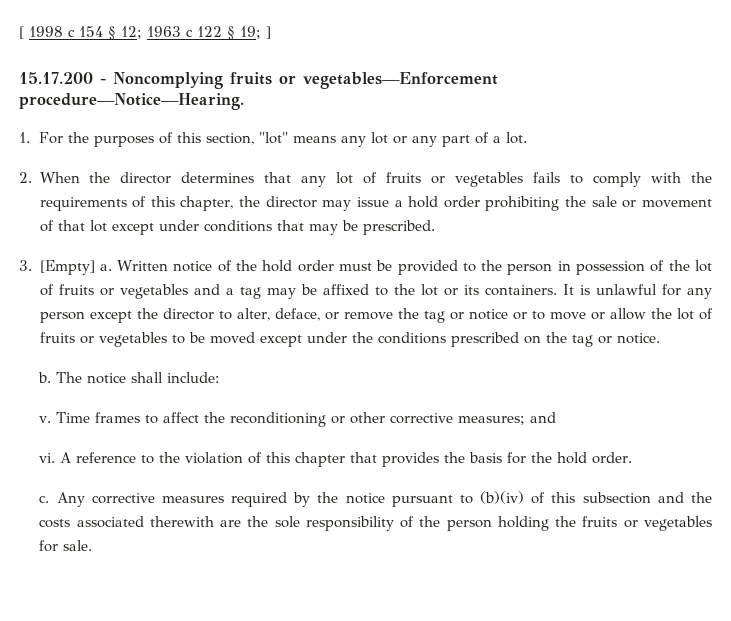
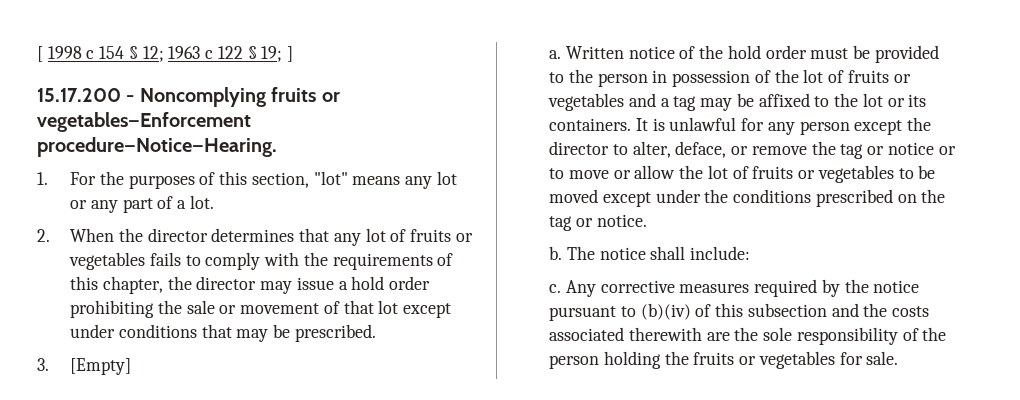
- 3. [Empty] a.
+ 3. [Empty]
+ a.
- v. Time frames to affect the reconditioning or other corrective measures; and
- vi. A reference to the violation of this chapter that provides the basis for the hold order.

